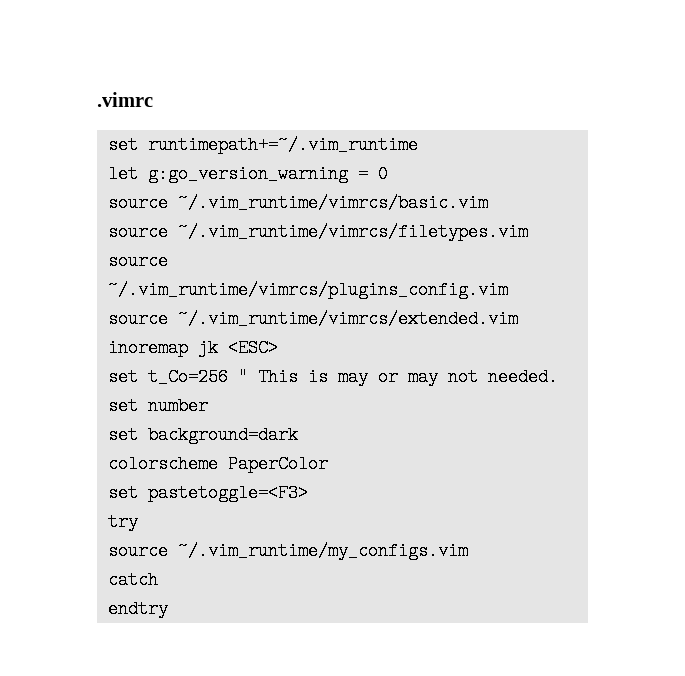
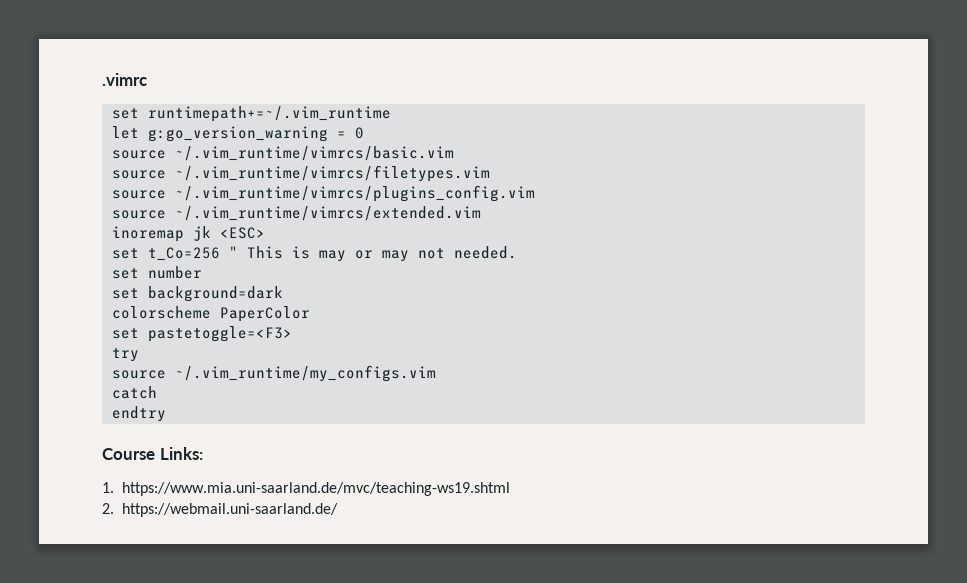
+ Course Links:
+ 1. https://www.mia.uni-saarland.de/mvc/teaching-ws19.shtml
+ 2. https://webmail.uni-saarland.de/

